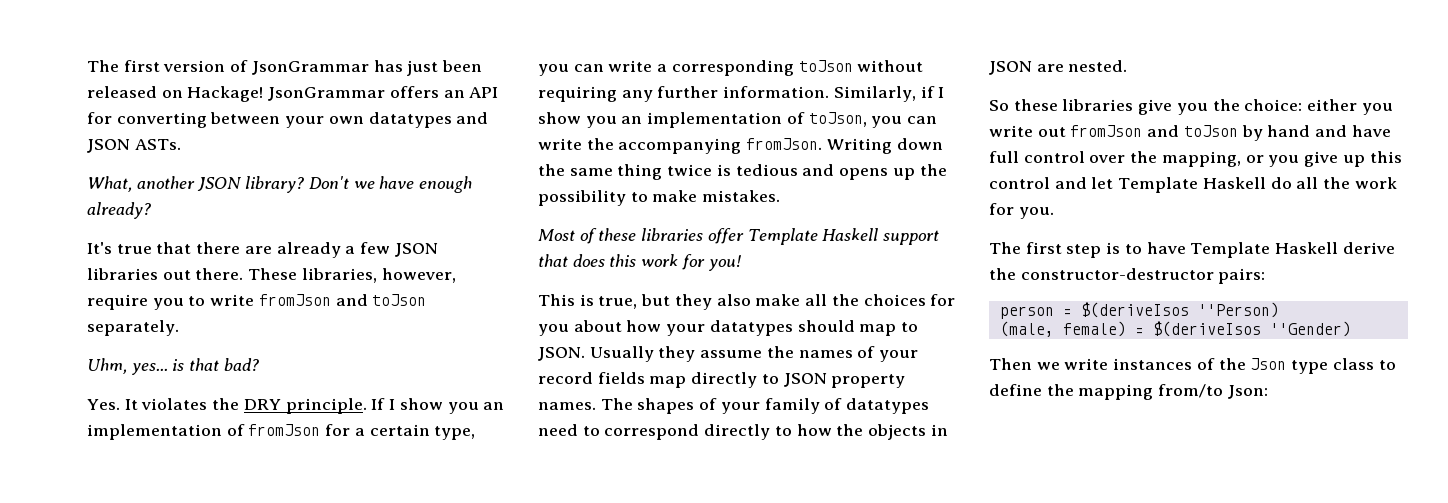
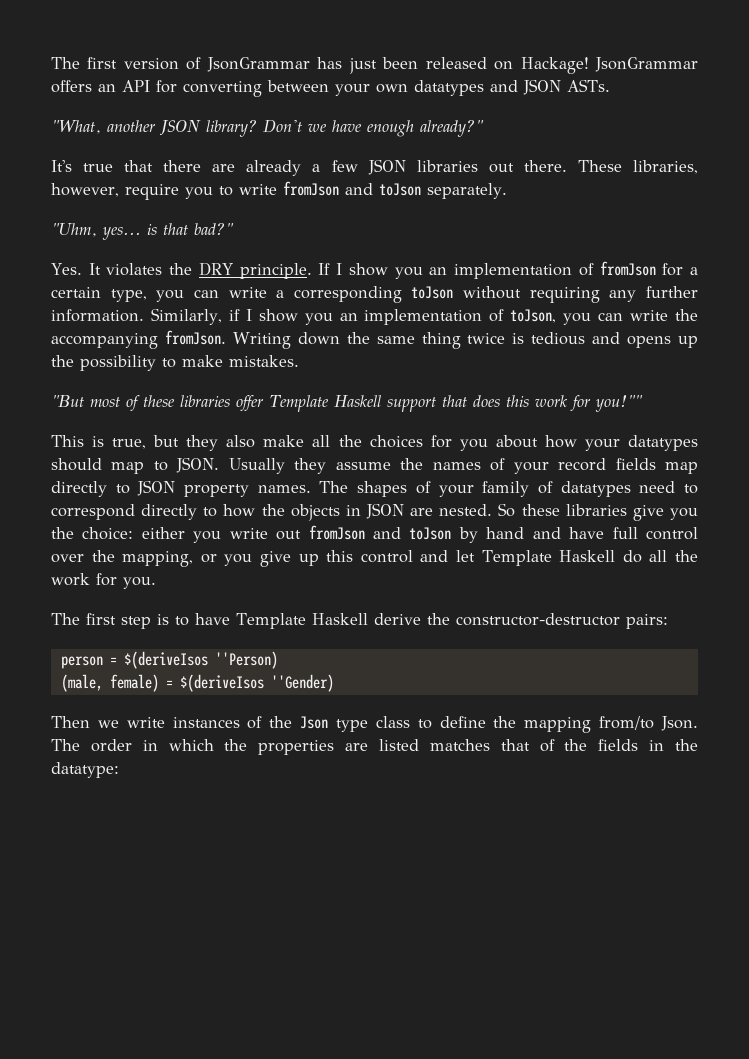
- What, another JSON library?
+ "What, another JSON library?
- Don't we have enough already?
+ Don't we have enough already?"
- Uhm, yes... is that bad?
+ "Uhm, yes... is that bad?"
- Most of these libraries offer Template Haskell support that does this work for you!
+ "But most of these libraries offer Template Haskell support that does this work for you!""
- The shapes of your family of datatypes need to correspond directly to how the objects in JSON are nested.
- So these libraries give you the choice: either you write out fromJson and toJson by hand and have full control over the mapping, or you give up this control and let Template Haskell do all the work for you.
+ The shapes of your family of datatypes need to correspond directly to how the objects in JSON are nested. So these libraries give you the choice: either you write out fromJson and toJson by hand and have full control over the mapping, or you give up this control and let Template Haskell do all the work for you.
- Then we write instances of the Json type class to define the mapping from/to Json:
+ Then we write instances of the Json type class to define the mapping from/to Json. The order in which the properties are listed matches that of the fields in the datatype:

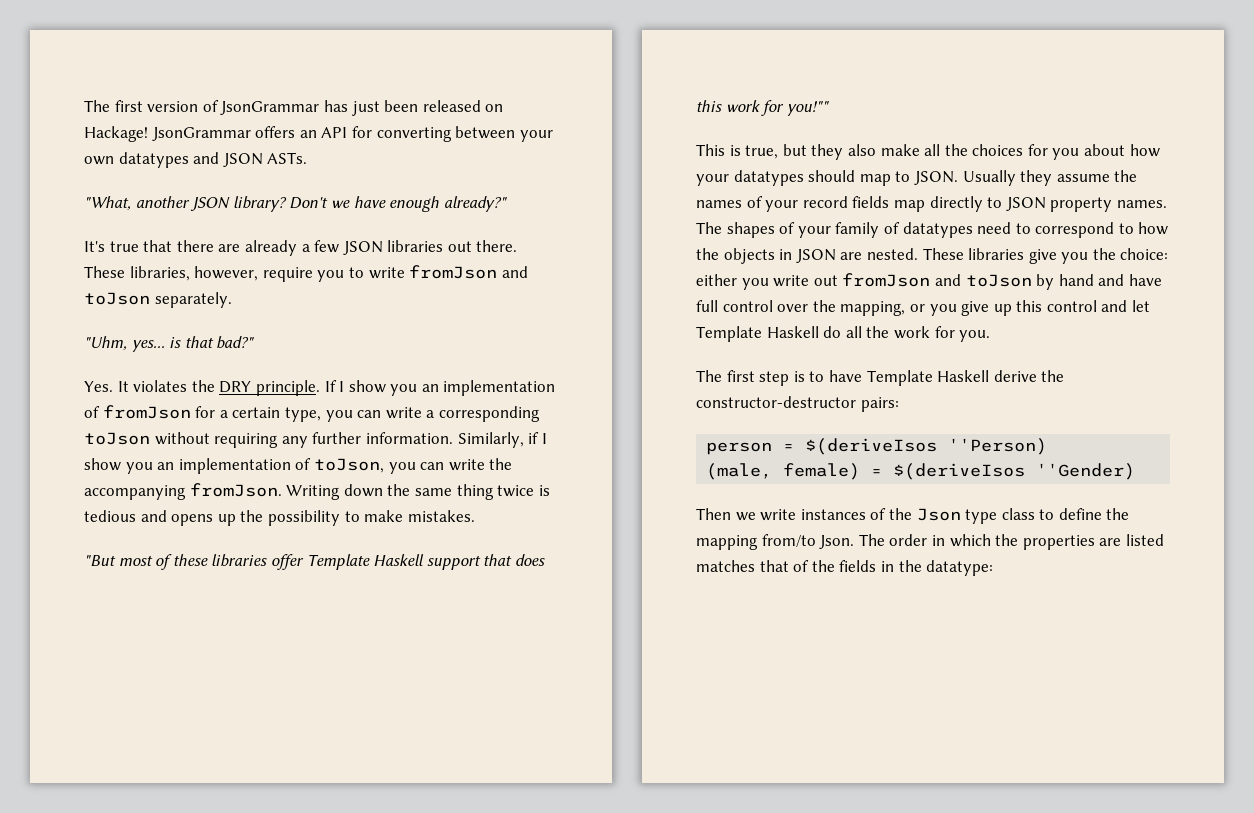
- The shapes of your family of datatypes need to correspond directly to how the objects in JSON are nested.
+ The shapes of your family of datatypes need to correspond to how the objects in JSON are nested.
- So these libraries give you the choice: either you write out fromJson and toJson by hand and have full control over the mapping, or you give up this control and let Template Haskell do all the work for you.
+ These libraries give you the choice: either you write out fromJson and toJson by hand and have full control over the mapping, or you give up this control and let Template Haskell do all the work for you.

